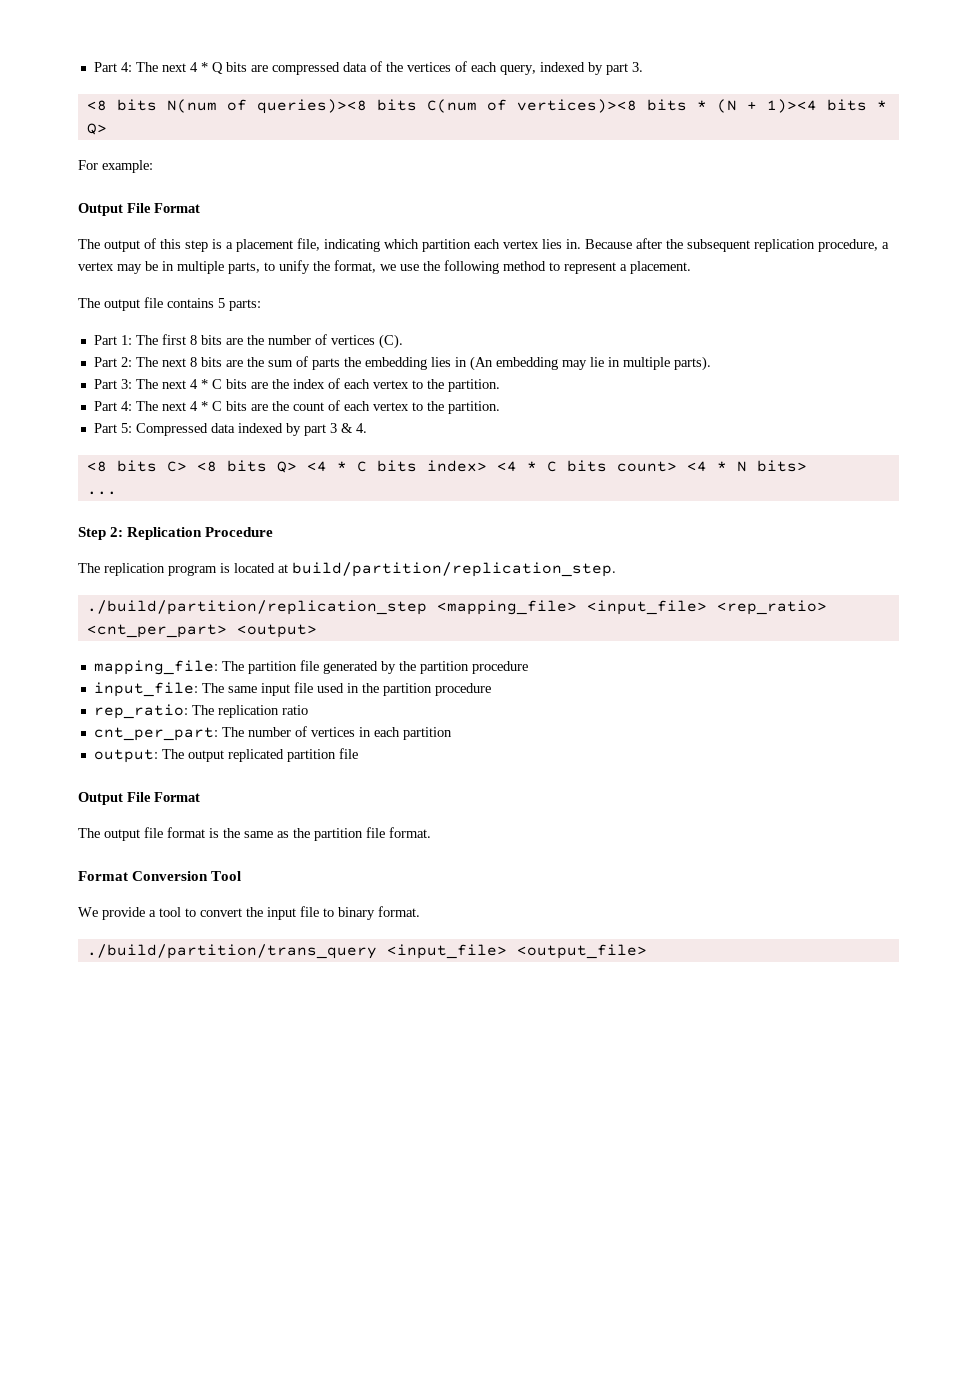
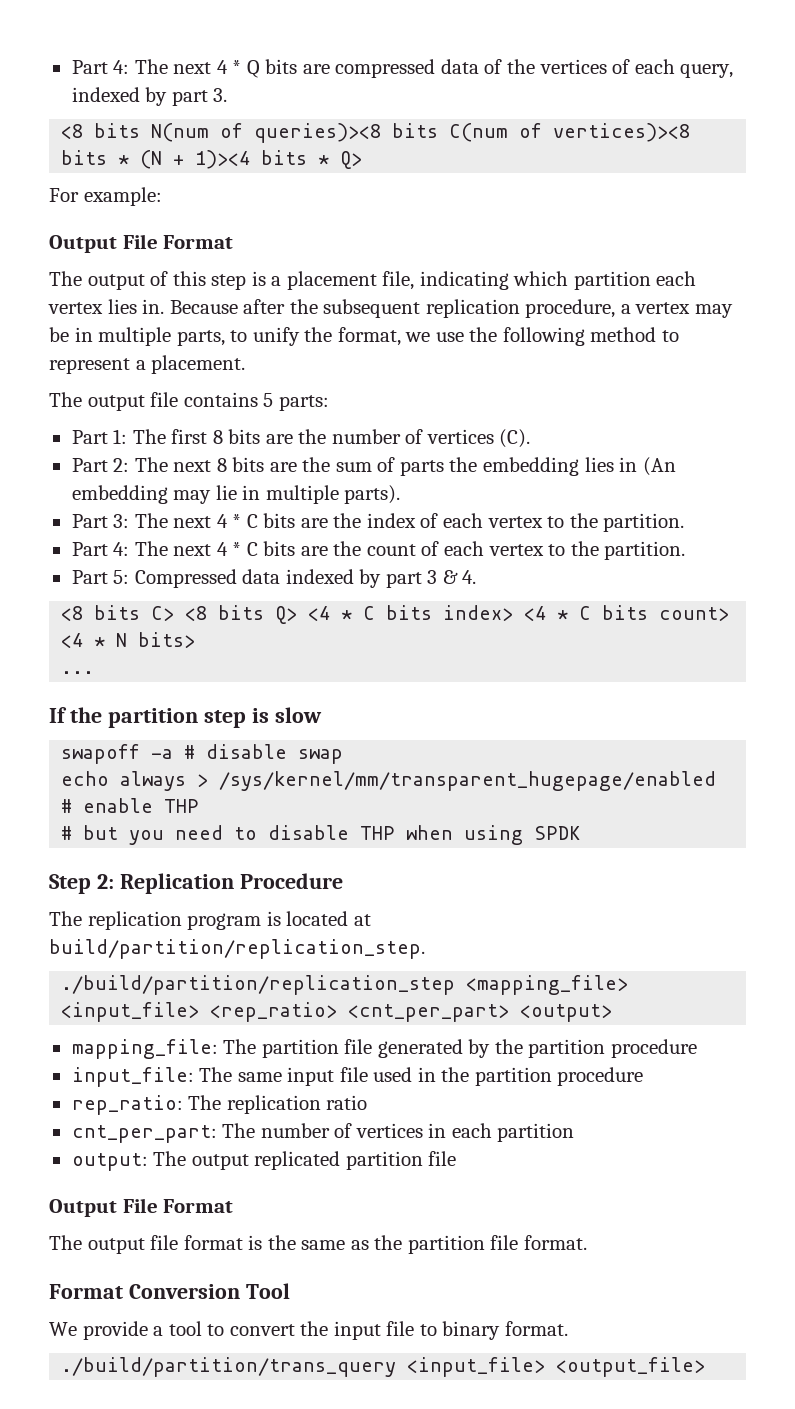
+ If the partition step is slow
+ swapoff -a # disable swap
+ echo always > /sys/kernel/mm/transparent_hugepage/enabled # enable THP
+ # but you need to disable THP when using SPDK

